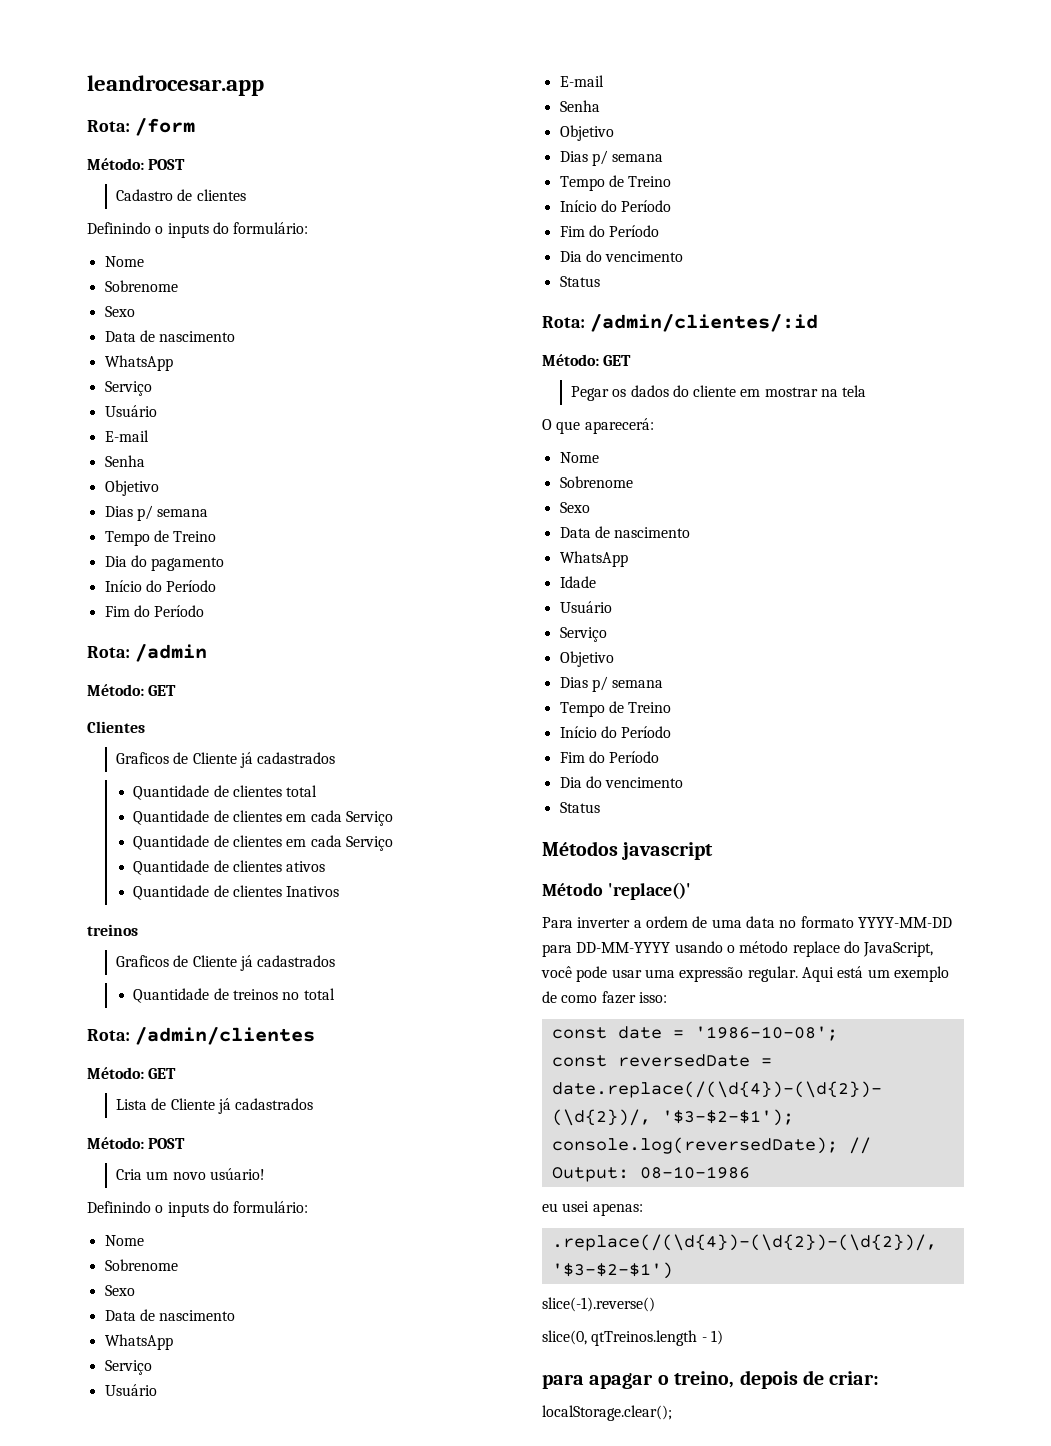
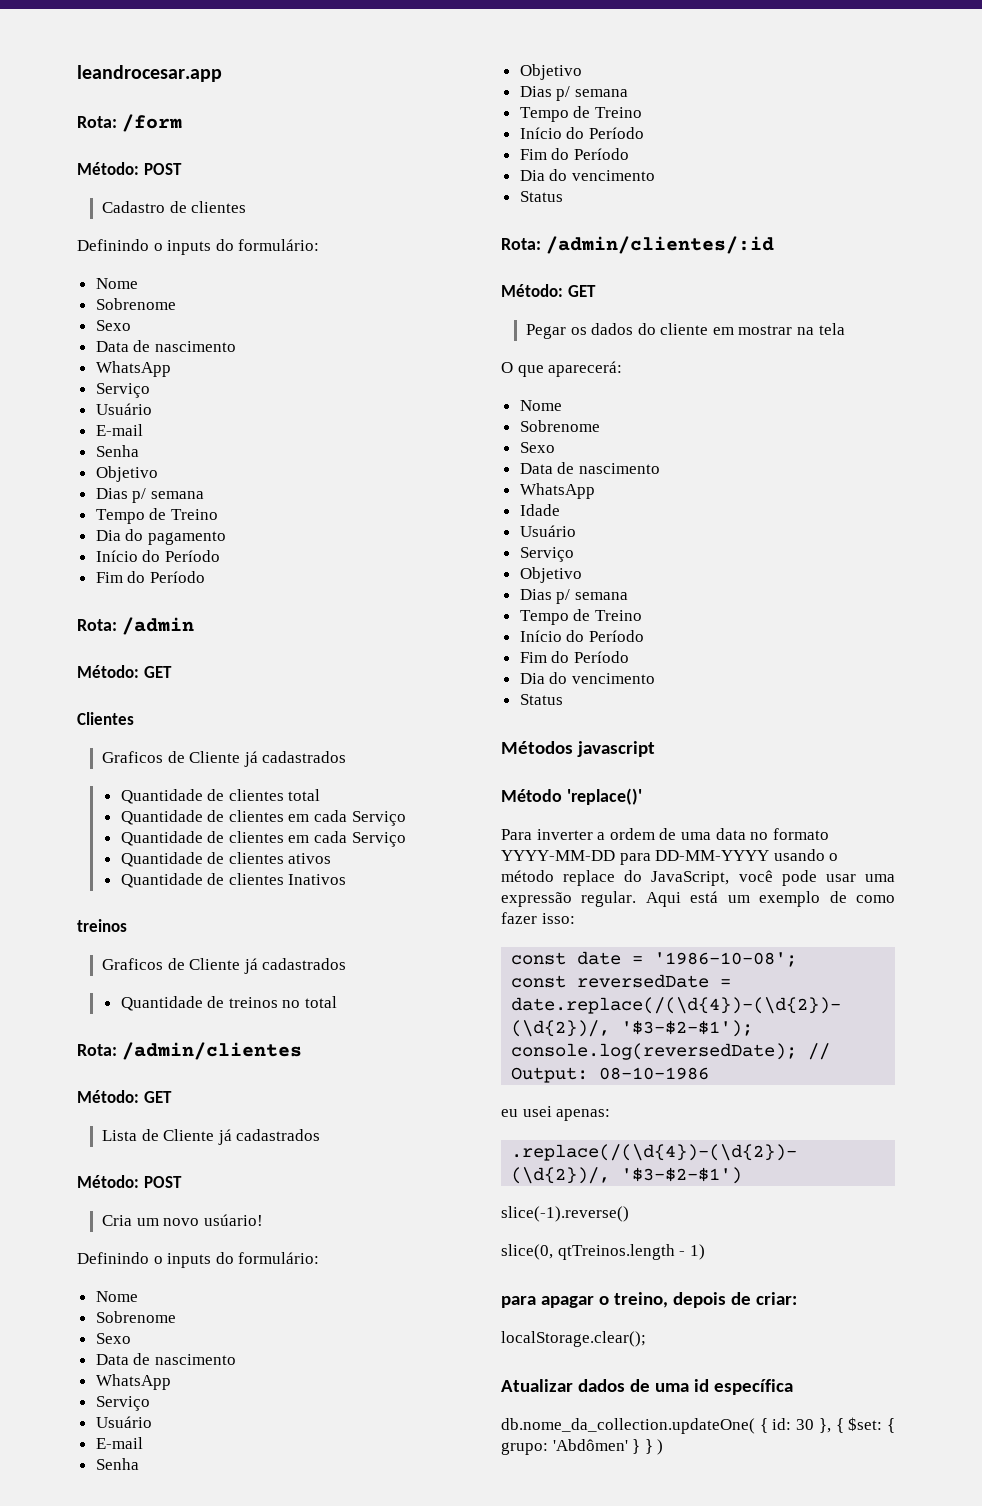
+ Atualizar dados de uma id específica
+ db.nome_da_collection.updateOne( { id: 30 }, { $set: { grupo: 'Abdômen' } } )

